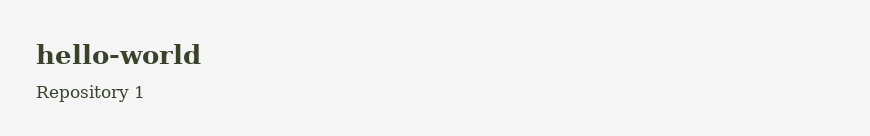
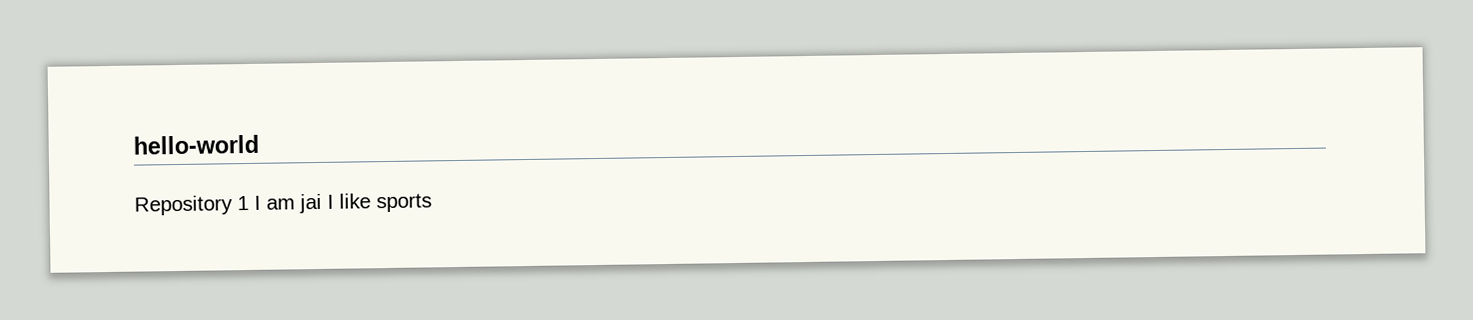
- Repository 1
+ Repository 1 I am jai I like sports

